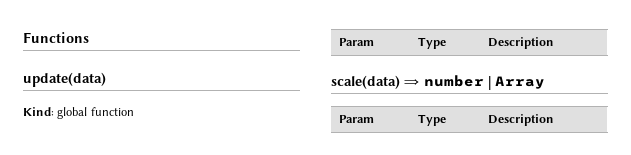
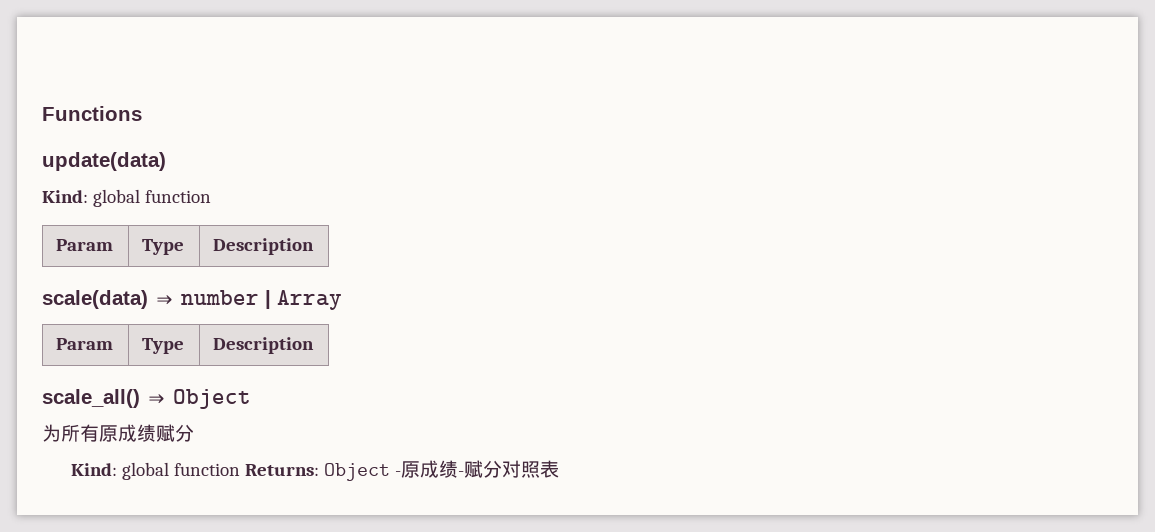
+ scale_all() ⇒ Object
+ 为所有原成绩赋分
+ Kind: global function Returns: Object -原成绩-赋分对照表

